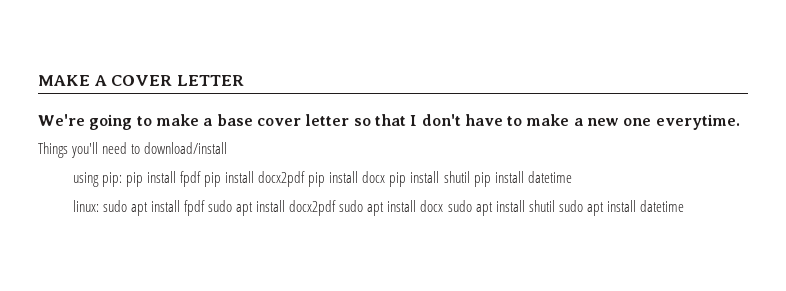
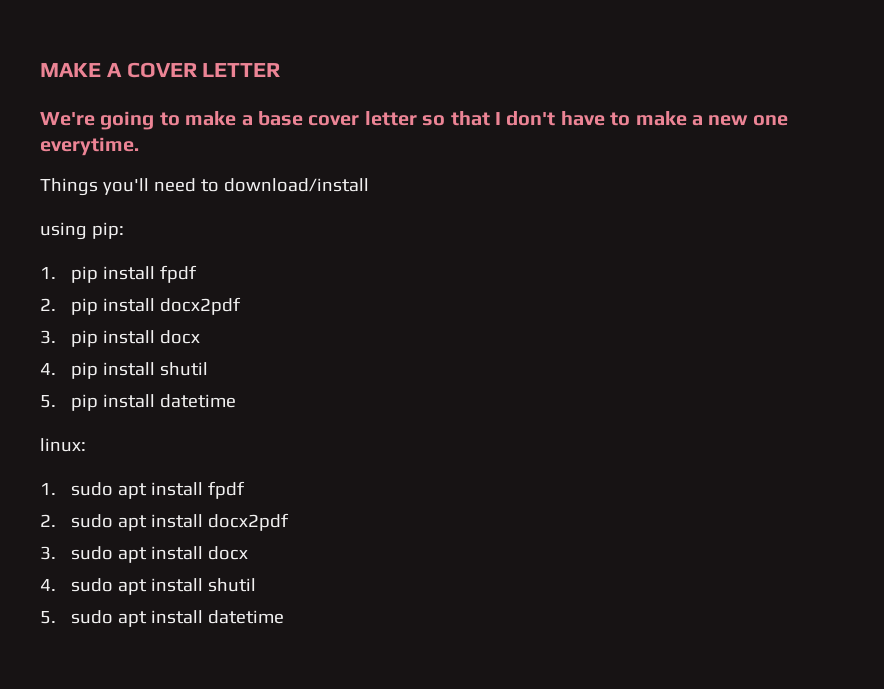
- using pip: pip install fpdf pip install docx2pdf pip install docx pip install shutil pip install datetime
+ using pip:
+ 1. pip install fpdf
+ 2. pip install docx2pdf
+ 3. pip install docx
+ 4. pip install shutil
+ 5. pip install datetime
- linux: sudo apt install fpdf sudo apt install docx2pdf sudo apt install docx sudo apt install shutil sudo apt install datetime
+ linux:
+ 1. sudo apt install fpdf
+ 2. sudo apt install docx2pdf
+ 3. sudo apt install docx
+ 4. sudo apt install shutil
+ 5. sudo apt install datetime

